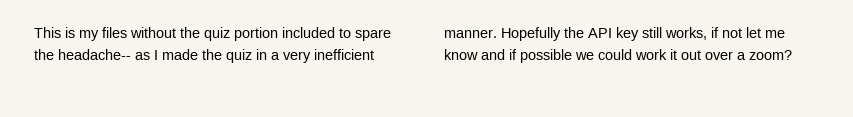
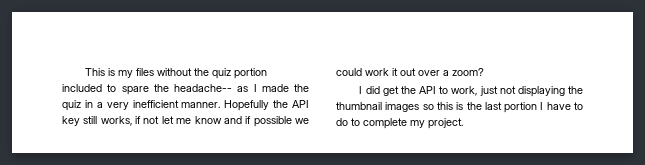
+ I did get the API to work, just not displaying the thumbnail images so this is the last portion I have to do to complete my project.

